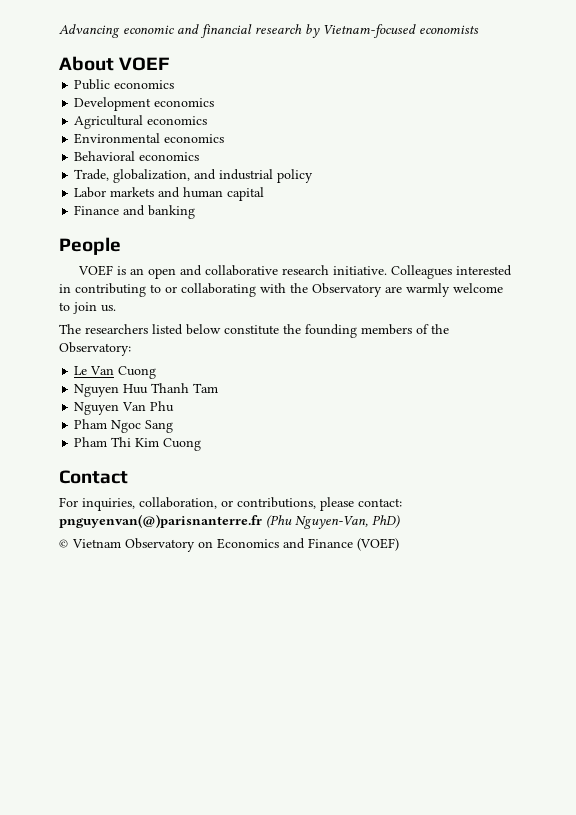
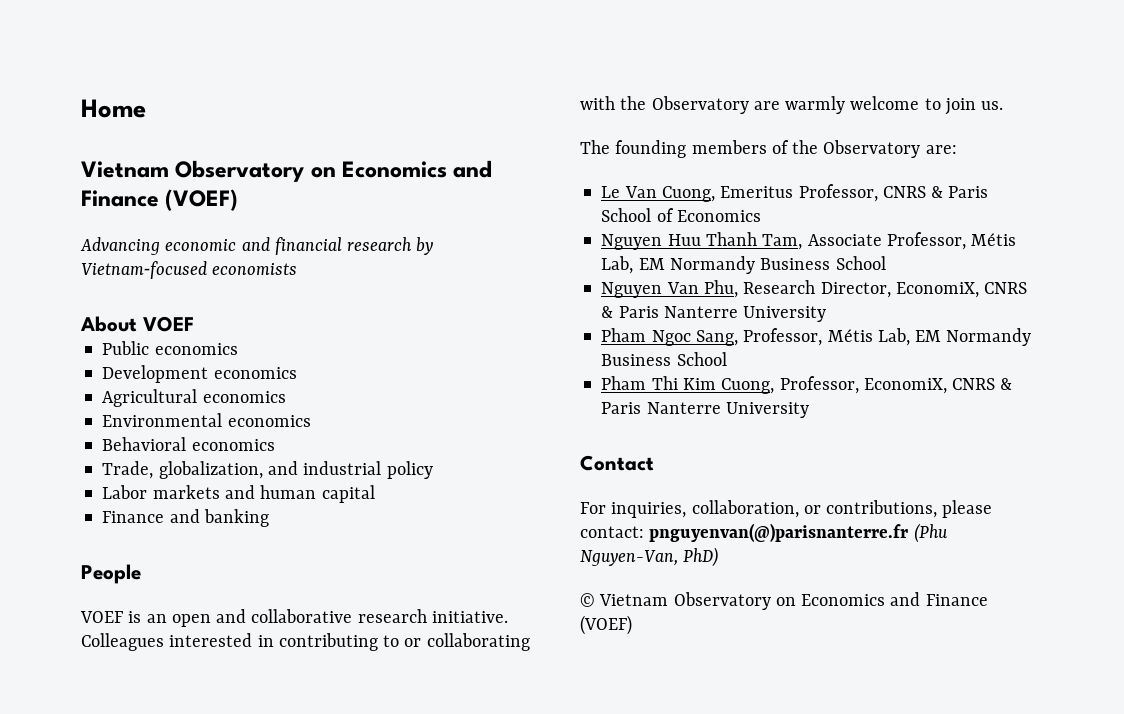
+ Home
+ Vietnam Observatory on Economics and Finance (VOEF)
- The researchers listed below constitute the founding members of the Observatory:
+ The founding members of the Observatory are:
- Le Van Cuong
- Nguyen Huu Thanh Tam
- Nguyen Van Phu
- Pham Ngoc Sang
- Pham Thi Kim Cuong
+ Le Van Cuong, Emeritus Professor, CNRS & Paris School of Economics
+ Nguyen Huu Thanh Tam, Associate Professor, Métis Lab, EM Normandy Business School
+ Nguyen Van Phu, Research Director, EconomiX, CNRS & Paris Nanterre University
+ Pham Ngoc Sang, Professor, Métis Lab, EM Normandy Business School
+ Pham Thi Kim Cuong, Professor, EconomiX, CNRS & Paris Nanterre University

